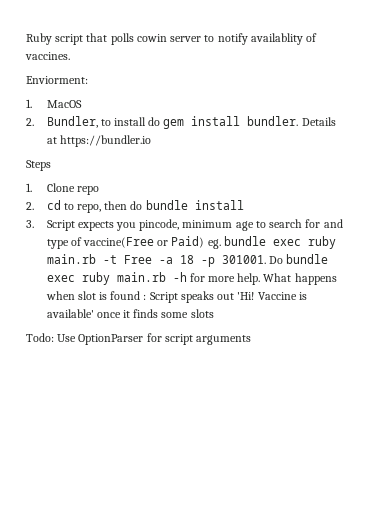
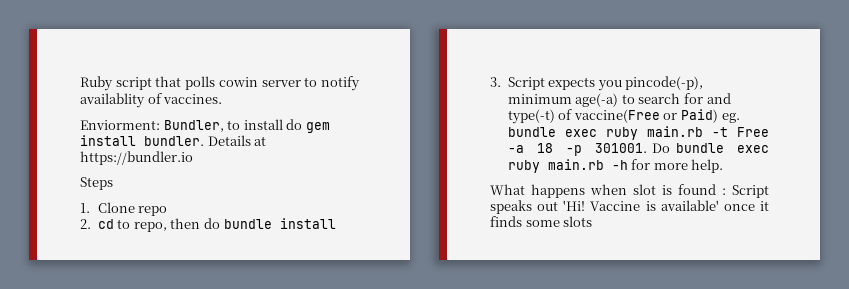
- Enviorment:
- 1. MacOS
- 2. Bundler, to install do gem install bundler.
+ Enviorment: Bundler, to install do gem install bundler.
- 3. Script expects you pincode, minimum age to search for and type of vaccine(Free or Paid) eg. bundle exec ruby main.rb -t Free -a 18 -p 301001.
+ 3. Script expects you pincode(-p), minimum age(-a) to search for and type(-t) of vaccine(Free or Paid) eg. bundle exec ruby main.rb -t Free -a 18 -p 301001.
- Do bundle exec ruby main.rb -h for more help. What happens when slot is found : Script speaks out 'Hi!
+ Do bundle exec ruby main.rb -h for more help.
+ What happens when slot is found : Script speaks out 'Hi!
- Todo: Use OptionParser for script arguments

